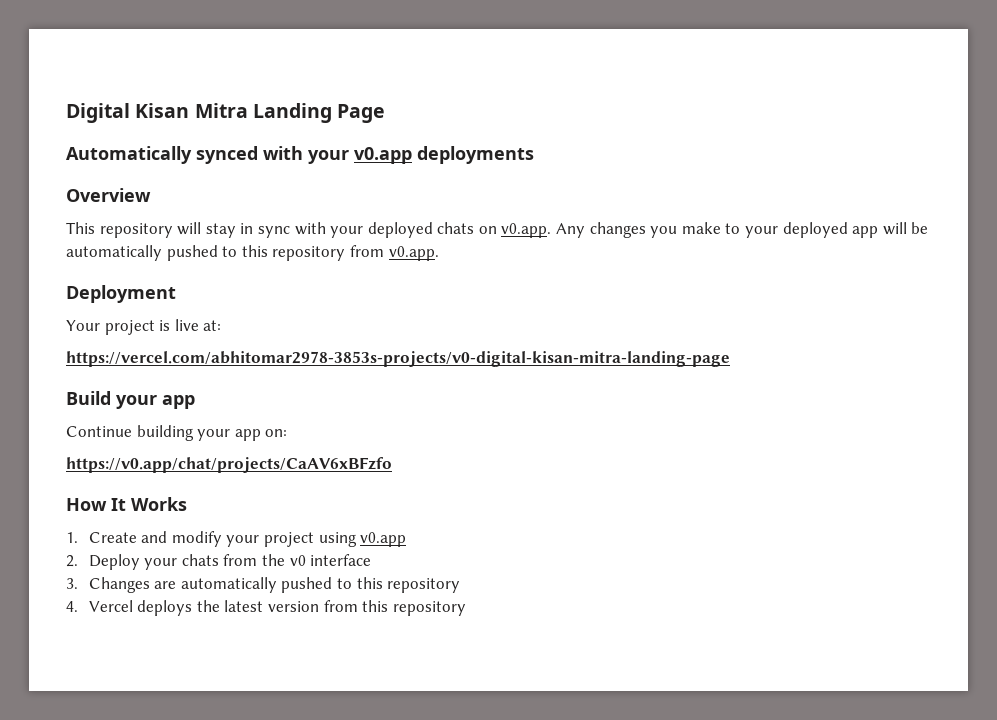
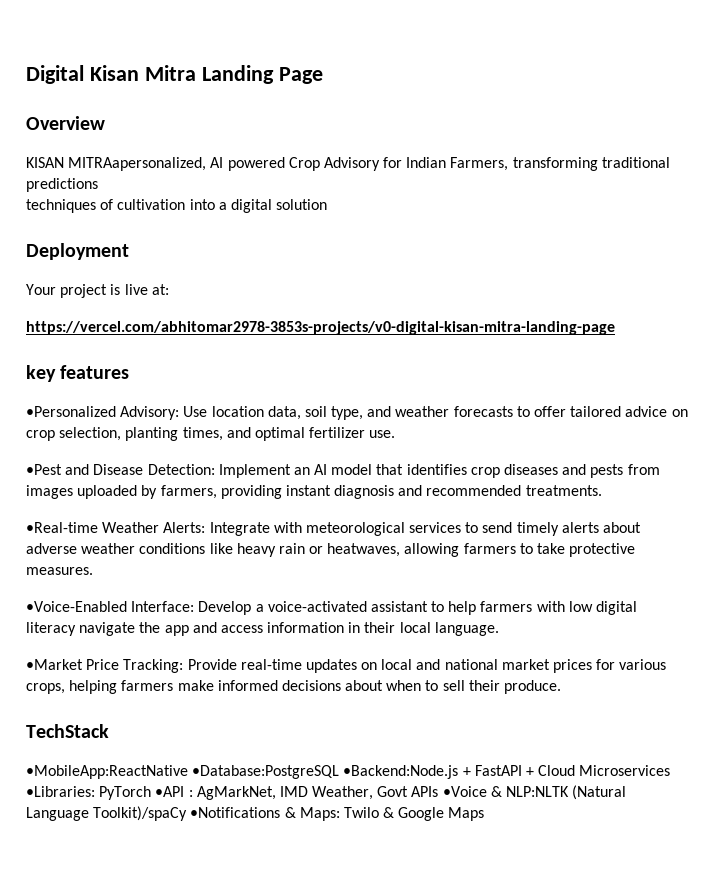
- Automatically synced with your v0.app deployments
  Overview
- This repository will stay in sync with your deployed chats on v0.app. Any changes you make to your deployed app will be automatically pushed to this repository from v0.app.
+ KISAN MITRAapersonalized, AI powered Crop Advisory for Indian Farmers, transforming traditional predictions
+ techniques of cultivation into a digital solution
- Build your app
- Continue building your app on:
- https://v0.app/chat/projects/CaAV6xBFzfo
- How It Works
- 1. Create and modify your project using v0.app
- 2. Deploy your chats from the v0 interface
- 3. Changes are automatically pushed to this repository
- 4. Vercel deploys the latest version from this repository
+ key features
+ •Personalized Advisory: Use location data, soil type, and weather forecasts to offer tailored advice on crop selection, planting times, and optimal fertilizer use.
+ •Pest and Disease Detection: Implement an AI model that identifies crop diseases and pests from images uploaded by farmers, providing instant diagnosis and recommended treatments.
+ •Real-time Weather Alerts: Integrate with meteorological services to send timely alerts about adverse weather conditions like heavy rain or heatwaves, allowing farmers to take protective measures.
+ •Voice-Enabled Interface: Develop a voice-activated assistant to help farmers with low digital literacy navigate the app and access information in their local language.
+ •Market Price Tracking: Provide real-time updates on local and national market prices for various crops, helping farmers make informed decisions about when to sell their produce.
+ TechStack
+ •MobileApp:ReactNative •Database:PostgreSQL •Backend:Node.js + FastAPI + Cloud Microservices •Libraries: PyTorch •API : AgMarkNet, IMD Weather, Govt APIs •Voice & NLP:NLTK (Natural Language Toolkit)/spaCy •Notifications & Maps: Twilo & Google Maps

